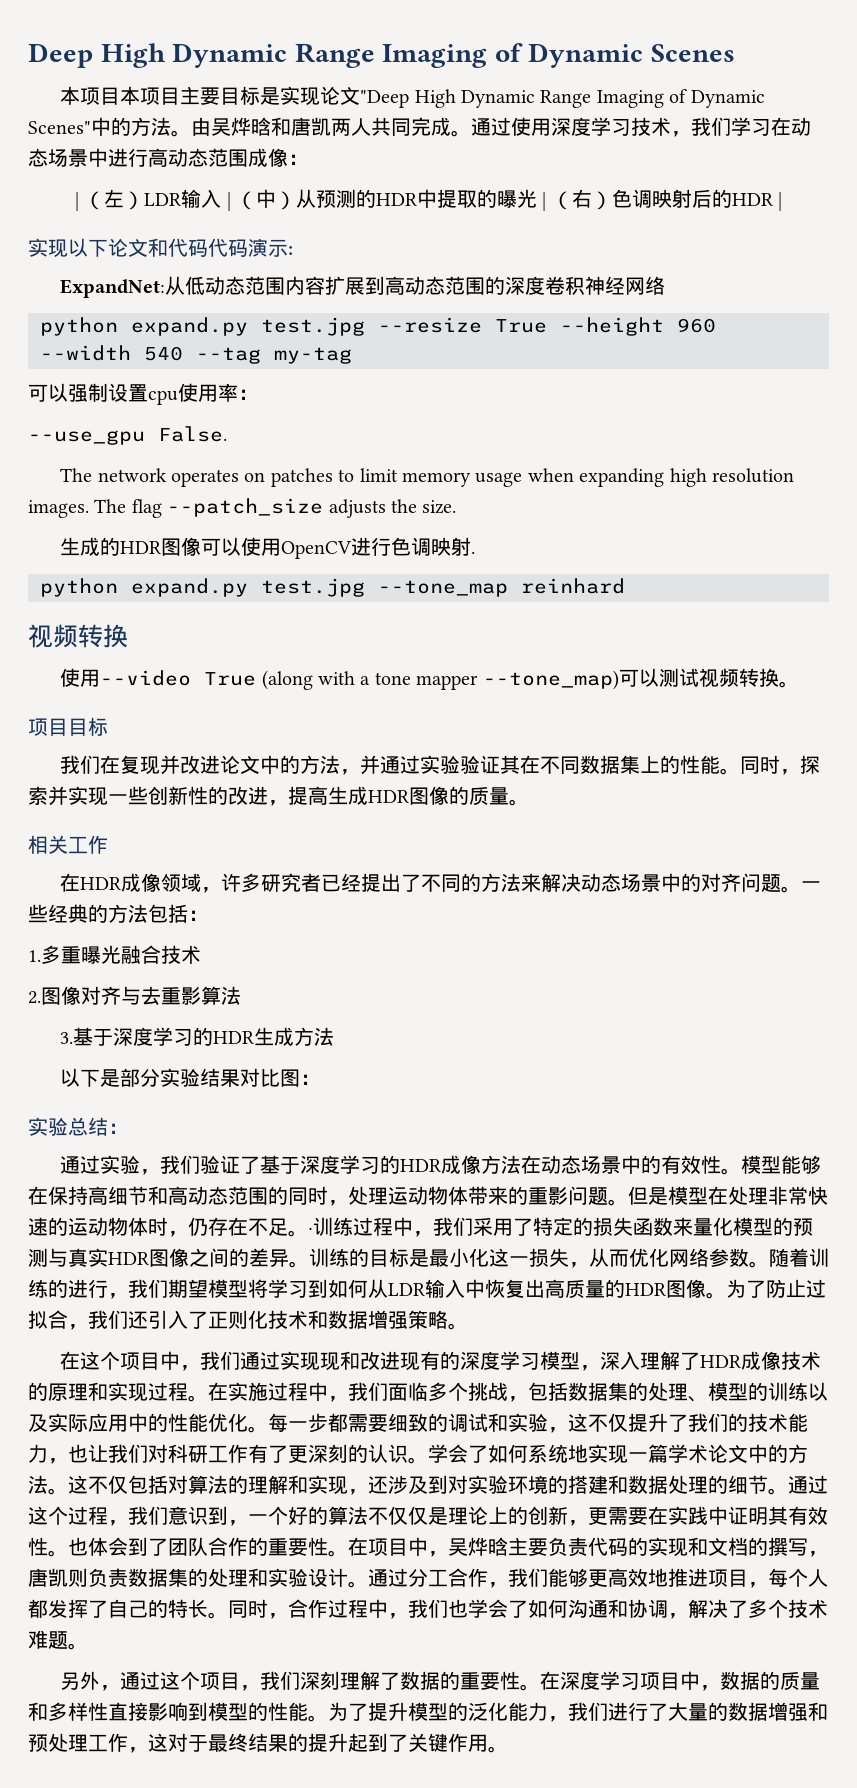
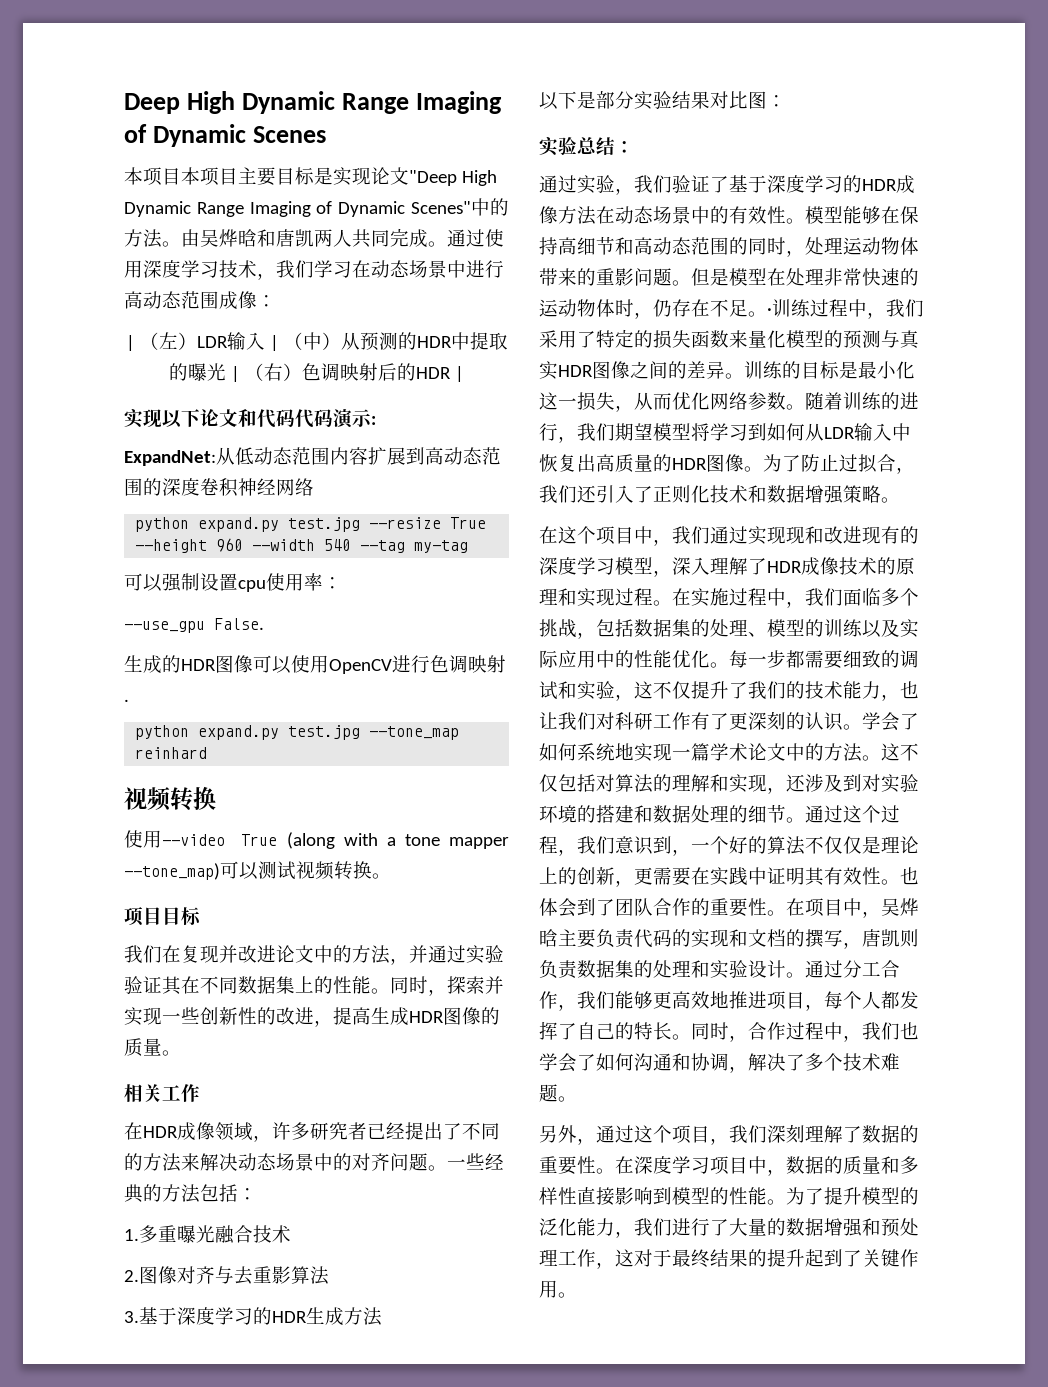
- The network operates on patches to limit memory usage when expanding high resolution images. The flag --patch_size adjusts the size.

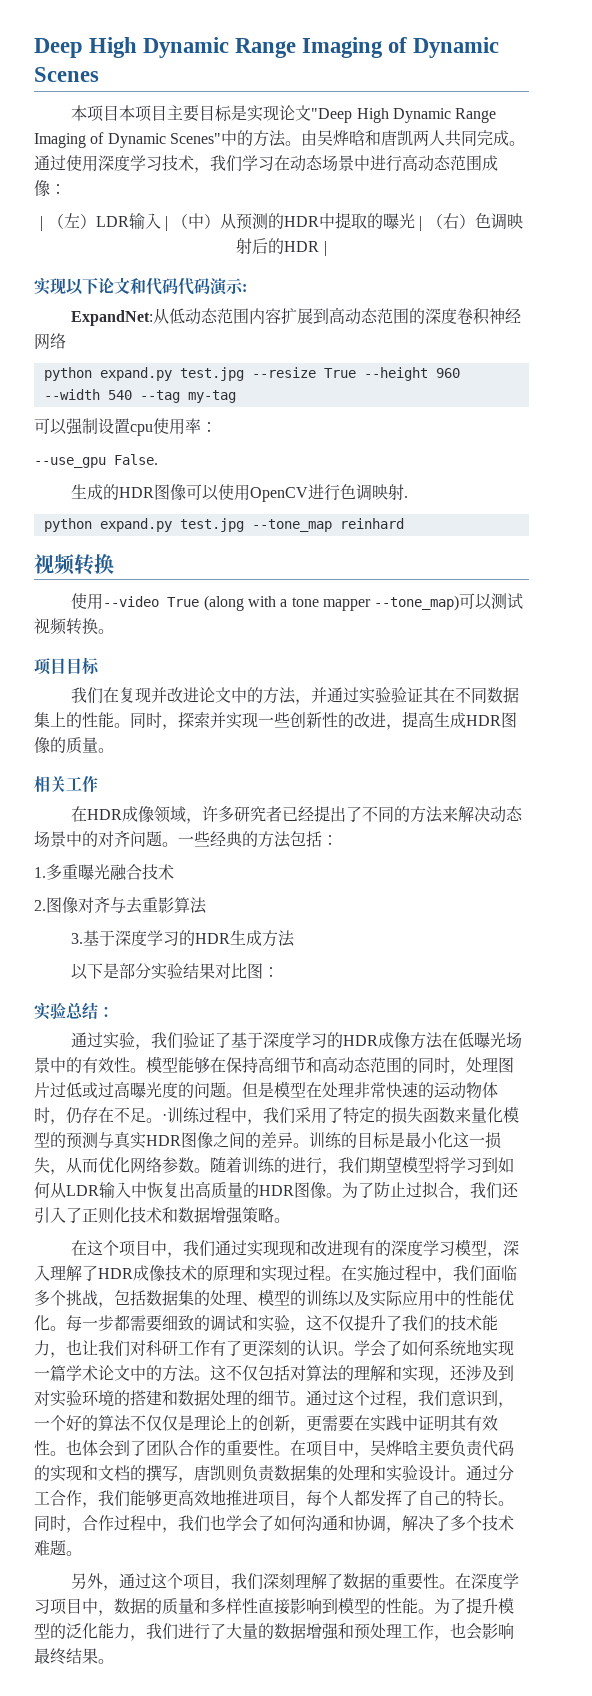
- 通过实验，我们验证了基于深度学习的HDR成像方法在动态场景中的有效性。
+ 通过实验，我们验证了基于深度学习的HDR成像方法在低曝光场景中的有效性。
- 模型能够在保持高细节和高动态范围的同时，处理运动物体带来的重影问题。
+ 模型能够在保持高细节和高动态范围的同时，处理图片过低或过高曝光度的问题。
- 为了提升模型的泛化能力，我们进行了大量的数据增强和预处理工作，这对于最终结果的提升起到了关键作用。
+ 为了提升模型的泛化能力，我们进行了大量的数据增强和预处理工作，也会影响最终结果。

